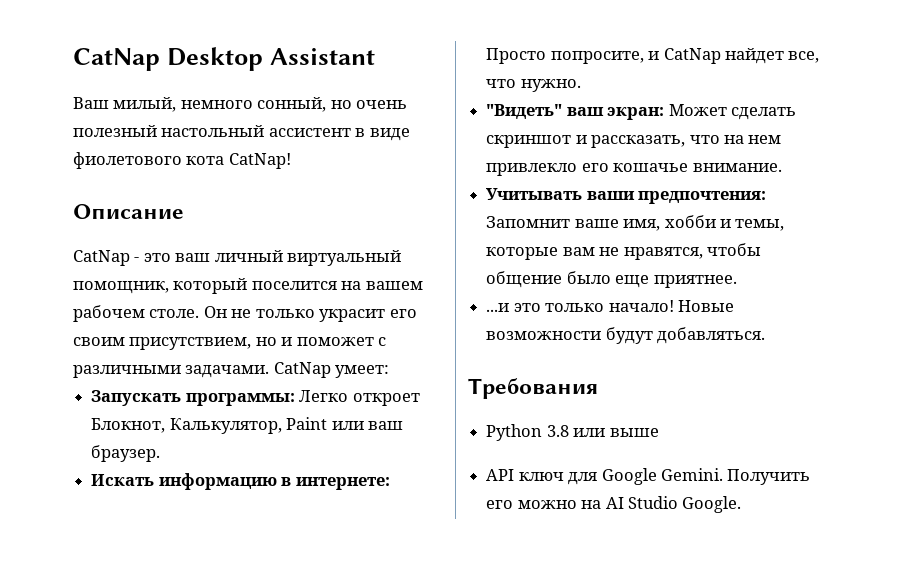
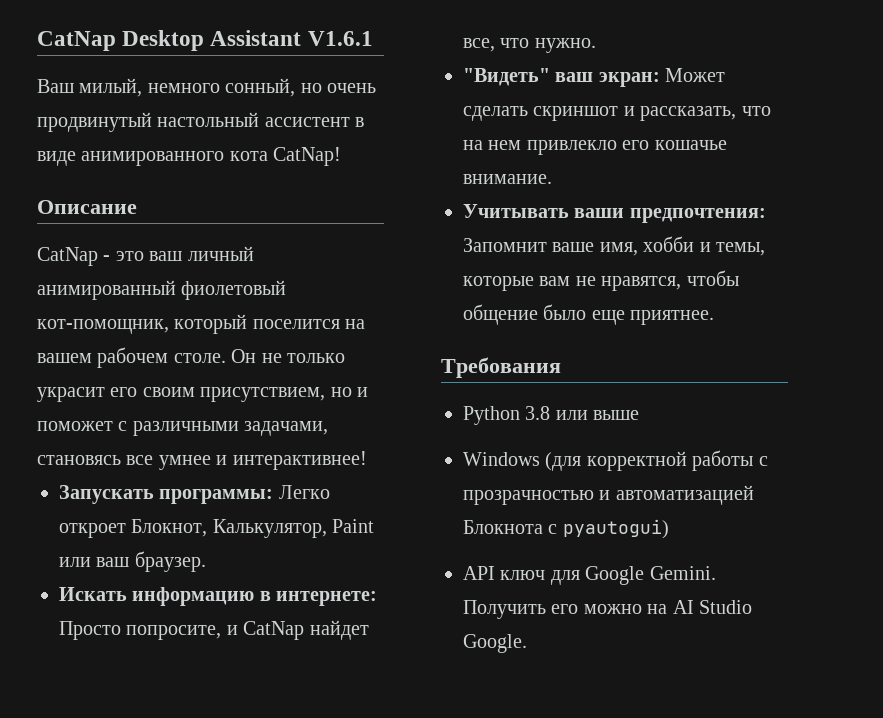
- CatNap Desktop Assistant
+ CatNap Desktop Assistant V1.6.1
- Ваш милый, немного сонный, но очень полезный настольный ассистент в виде фиолетового кота CatNap!
+ Ваш милый, немного сонный, но очень продвинутый настольный ассистент в виде анимированного кота CatNap!
- CatNap - это ваш личный виртуальный помощник, который поселится на вашем рабочем столе.
+ CatNap - это ваш личный анимированный фиолетовый кот-помощник, который поселится на вашем рабочем столе.
- Он не только украсит его своим присутствием, но и поможет с различными задачами. CatNap умеет:
+ Он не только украсит его своим присутствием, но и поможет с различными задачами, становясь все умнее и интерактивнее!
- ...и это только начало! Новые возможности будут добавляться.
+ Windows (для корректной работы с прозрачностью и автоматизацией Блокнота с pyautogui)

